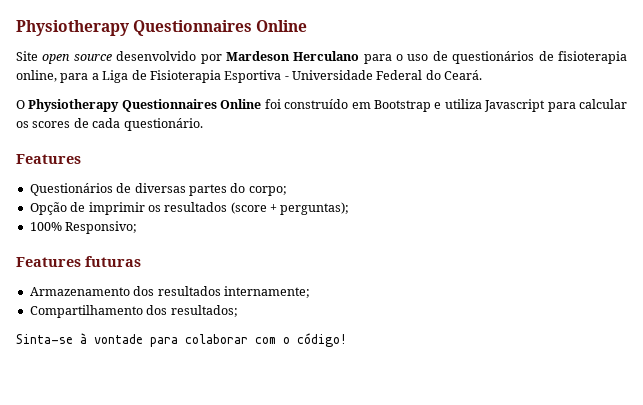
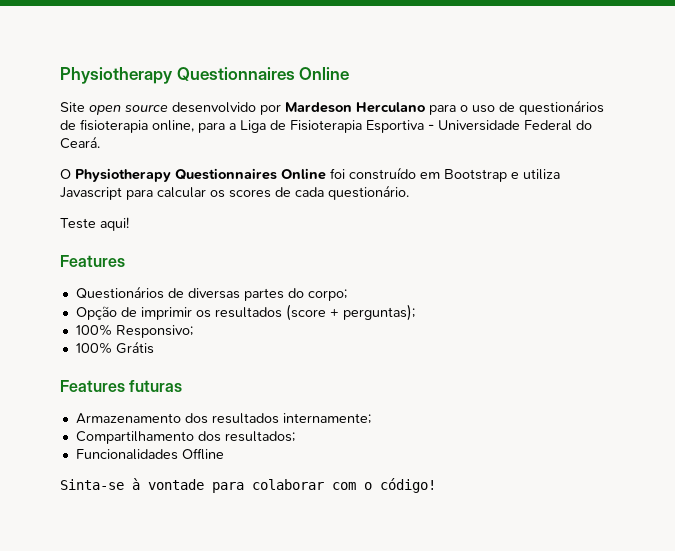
+ Teste aqui!
+ 100% Grátis
+ Funcionalidades Offline

